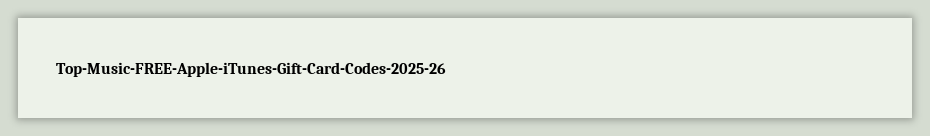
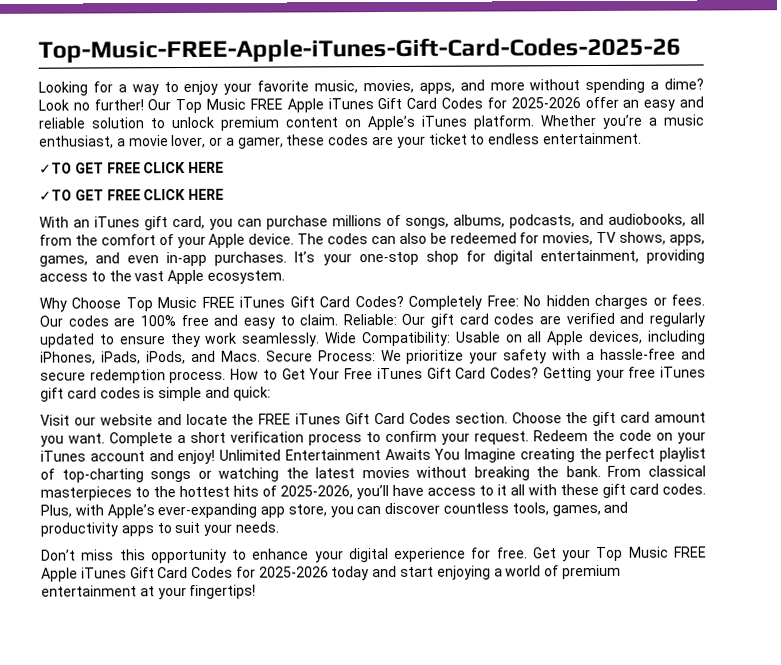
+ Looking for a way to enjoy your favorite music, movies, apps, and more without spending a dime? Look no further! Our Top Music FREE Apple iTunes Gift Card Codes for 2025-2026 offer an easy and reliable solution to unlock premium content on Apple’s iTunes platform. Whether you’re a music enthusiast, a movie lover, or a gamer, these codes are your ticket to endless entertainment.
+ ✓TO GET FREE CLICK HERE
+ ✓TO GET FREE CLICK HERE
+ With an iTunes gift card, you can purchase millions of songs, albums, podcasts, and audiobooks, all from the comfort of your Apple device. The codes can also be redeemed for movies, TV shows, apps, games, and even in-app purchases. It’s your one-stop shop for digital entertainment, providing access to the vast Apple ecosystem.
+ Why Choose Top Music FREE iTunes Gift Card Codes? Completely Free: No hidden charges or fees. Our codes are 100% free and easy to claim. Reliable: Our gift card codes are verified and regularly updated to ensure they work seamlessly. Wide Compatibility: Usable on all Apple devices, including iPhones, iPads, iPods, and Macs. Secure Process: We prioritize your safety with a hassle-free and secure redemption process. How to Get Your Free iTunes Gift Card Codes? Getting your free iTunes gift card codes is simple and quick:
+ Visit our website and locate the FREE iTunes Gift Card Codes section. Choose the gift card amount you want. Complete a short verification process to confirm your request. Redeem the code on your iTunes account and enjoy! Unlimited Entertainment Awaits You Imagine creating the perfect playlist of top-charting songs or watching the latest movies without breaking the bank. From classical masterpieces to the hottest hits of 2025-2026, you’ll have access to it all with these gift card codes. Plus, with Apple’s ever-expanding app store, you can discover countless tools, games, and productivity apps to suit your needs.
+ Don’t miss this opportunity to enhance your digital experience for free. Get your Top Music FREE Apple iTunes Gift Card Codes for 2025-2026 today and start enjoying a world of premium entertainment at your fingertips!

